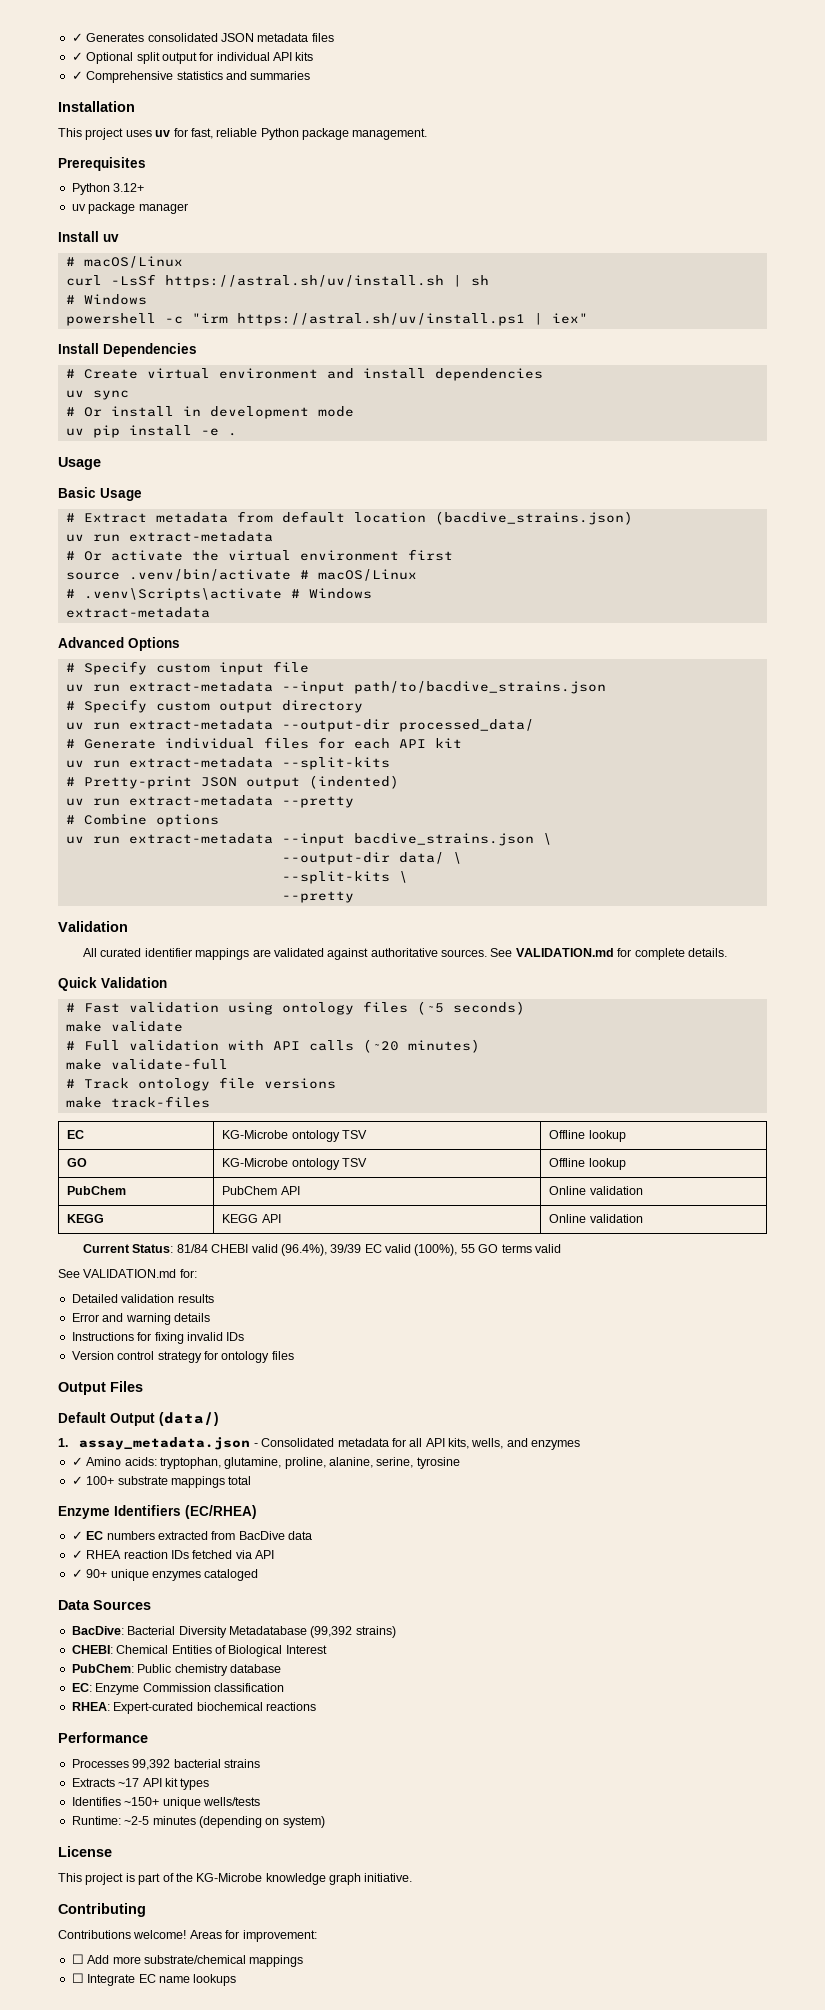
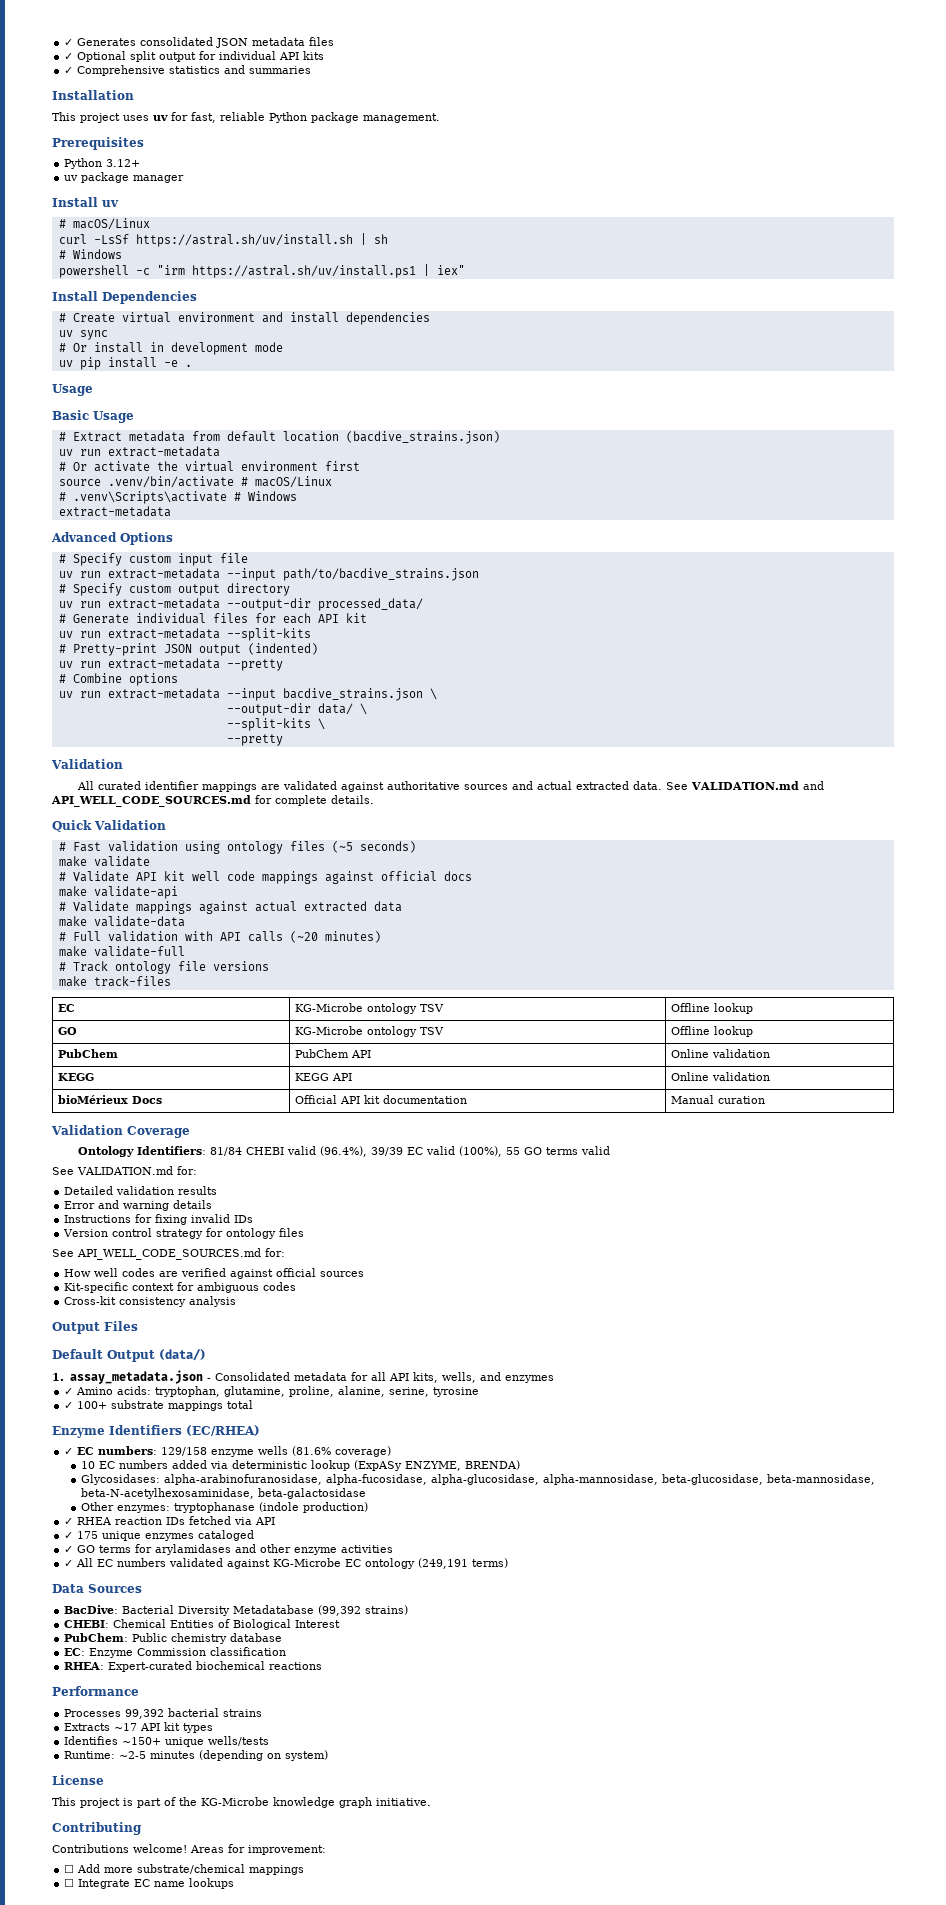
- All curated identifier mappings are validated against authoritative sources. See VALIDATION.md for complete details.
+ All curated identifier mappings are validated against authoritative sources and actual extracted data. See VALIDATION.md and API_WELL_CODE_SOURCES.md for complete details.
+ # Validate API kit well code mappings against official docs
+ make validate-api
+ # Validate mappings against actual extracted data
+ make validate-data
- Current Status: 81/84 CHEBI valid (96.4%), 39/39 EC valid (100%), 55 GO terms valid
+ bioMérieux Docs | Official API kit documentation | Manual curation
+ Validation Coverage
+ Ontology Identifiers: 81/84 CHEBI valid (96.4%), 39/39 EC valid (100%), 55 GO terms valid
+ See API_WELL_CODE_SOURCES.md for:
+ How well codes are verified against official sources
+ Kit-specific context for ambiguous codes
+ Cross-kit consistency analysis
- ✓ EC numbers extracted from BacDive data
+ ✓ EC numbers: 129/158 enzyme wells (81.6% coverage)
+ 10 EC numbers added via deterministic lookup (ExpASy ENZYME, BRENDA)
+ Glycosidases: alpha-arabinofuranosidase, alpha-fucosidase, alpha-glucosidase, alpha-mannosidase, beta-glucosidase, beta-mannosidase, beta-N-acetylhexosaminidase, beta-galactosidase
+ Other enzymes: tryptophanase (indole production)
- ✓ 90+ unique enzymes cataloged
+ ✓ 175 unique enzymes cataloged
+ ✓ GO terms for arylamidases and other enzyme activities
+ ✓ All EC numbers validated against KG-Microbe EC ontology (249,191 terms)

